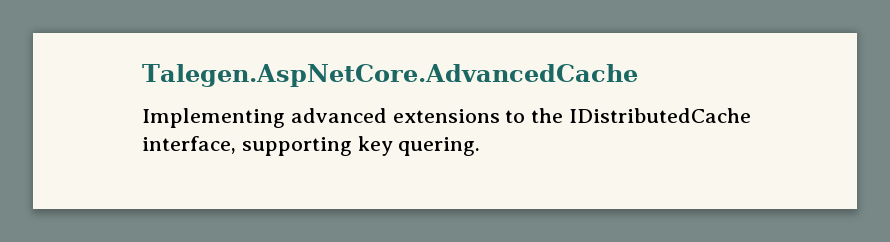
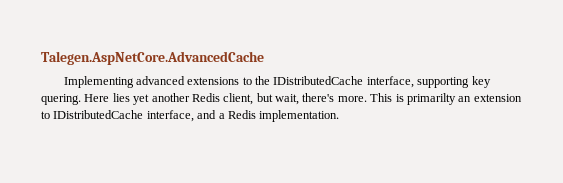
+ Here lies yet another Redis client, but wait, there's more. This is primarilty an extension to IDistributedCache interface, and a Redis implementation.

